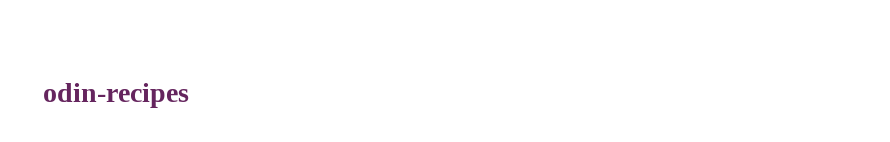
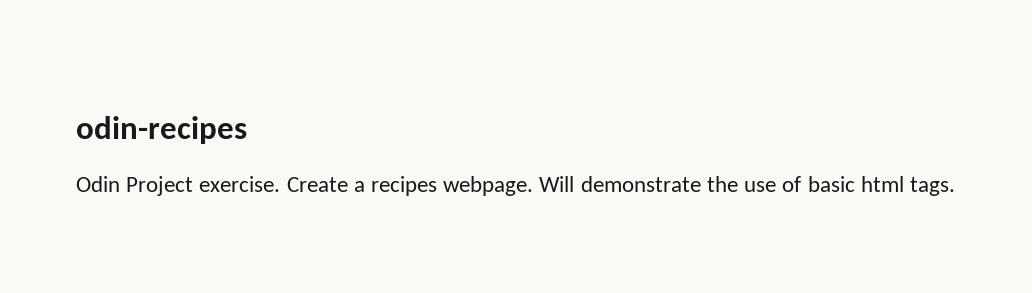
+ Odin Project exercise. Create a recipes webpage. Will demonstrate the use of basic html tags.

